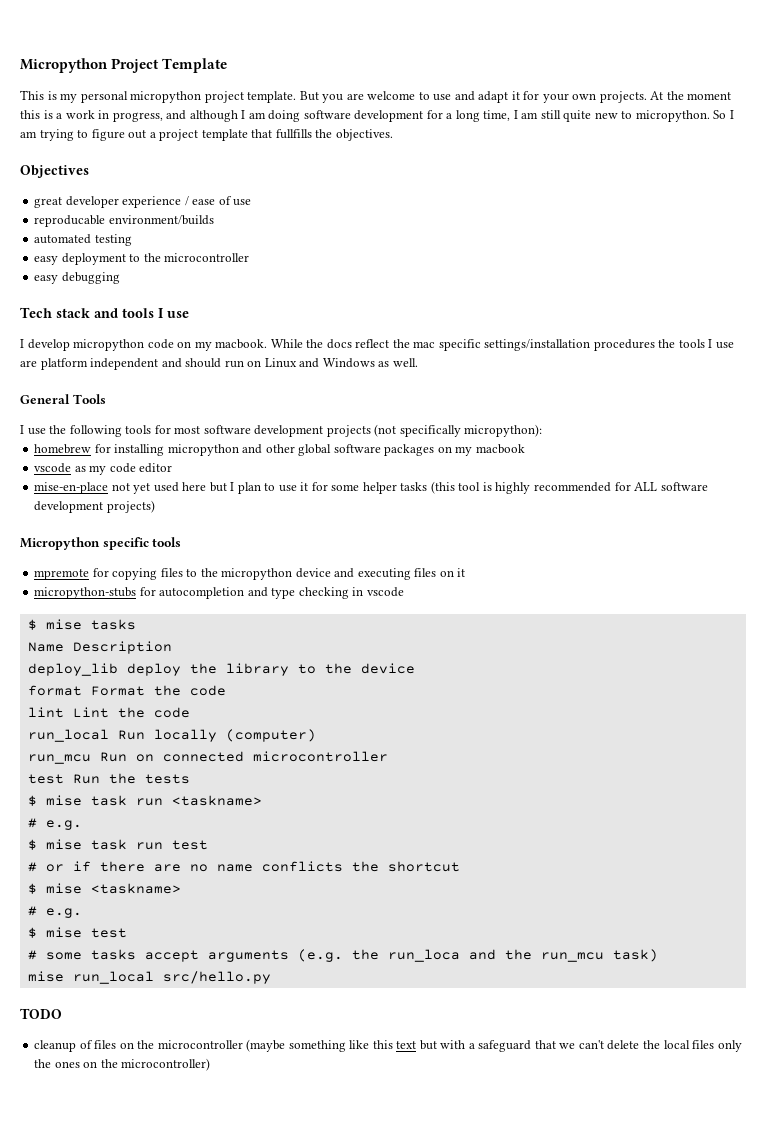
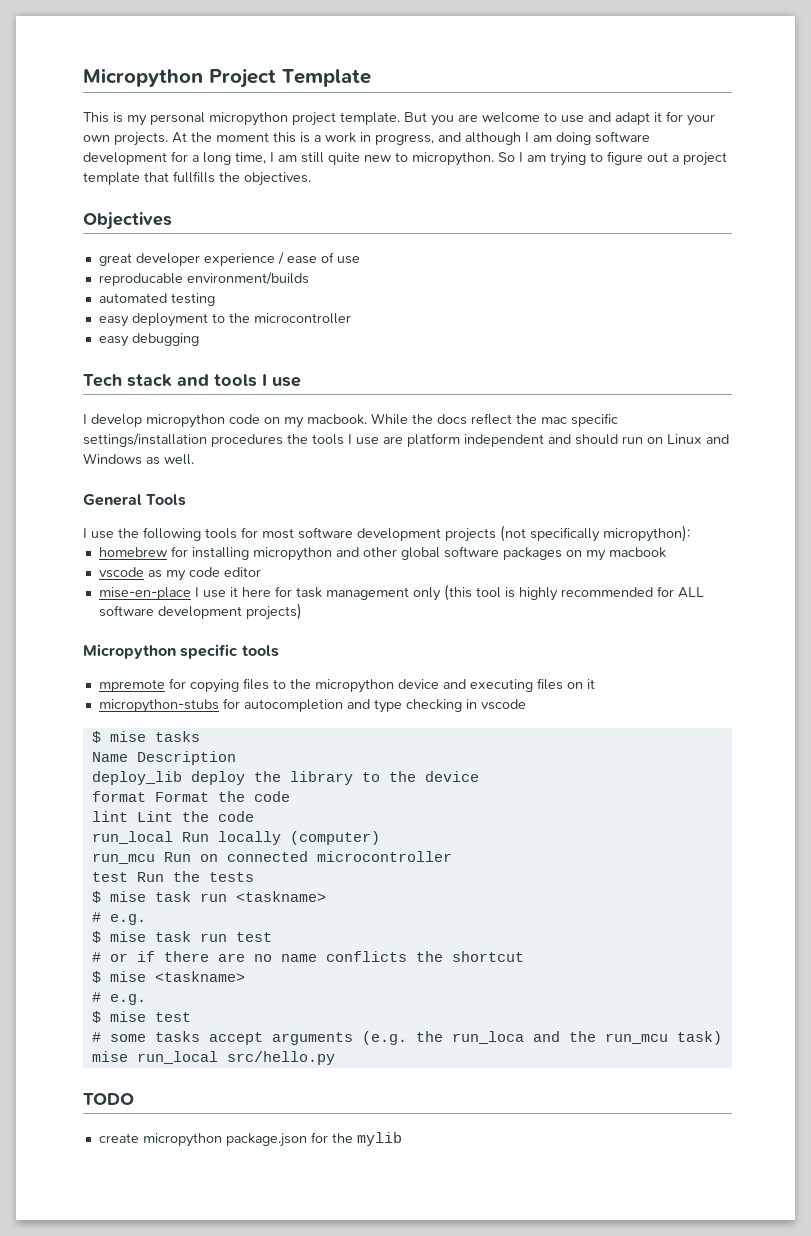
- mise-en-place not yet used here but I plan to use it for some helper tasks (this tool is highly recommended for ALL software development projects)
+ mise-en-place I use it here for task management only (this tool is highly recommended for ALL software development projects)
- cleanup of files on the microcontroller (maybe something like this text but with a safeguard that we can't delete the local files only the ones on the microcontroller)
+ create micropython package.json for the mylib

